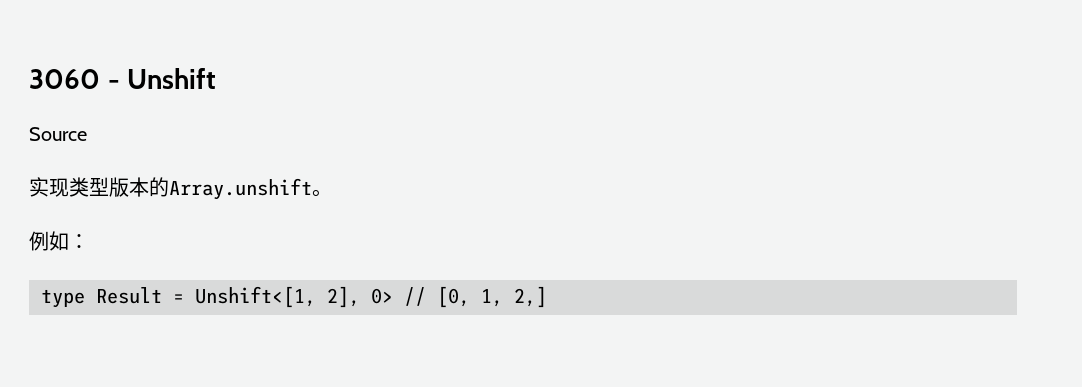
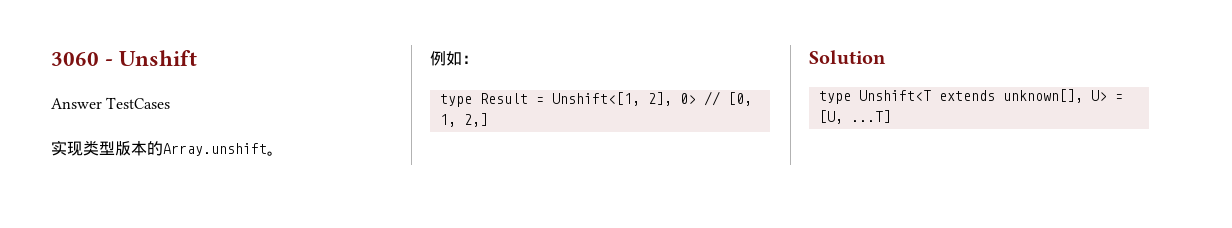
- Source
+ Answer TestCases
+ Solution
+ type Unshift<T extends unknown[], U> = [U, ...T]

